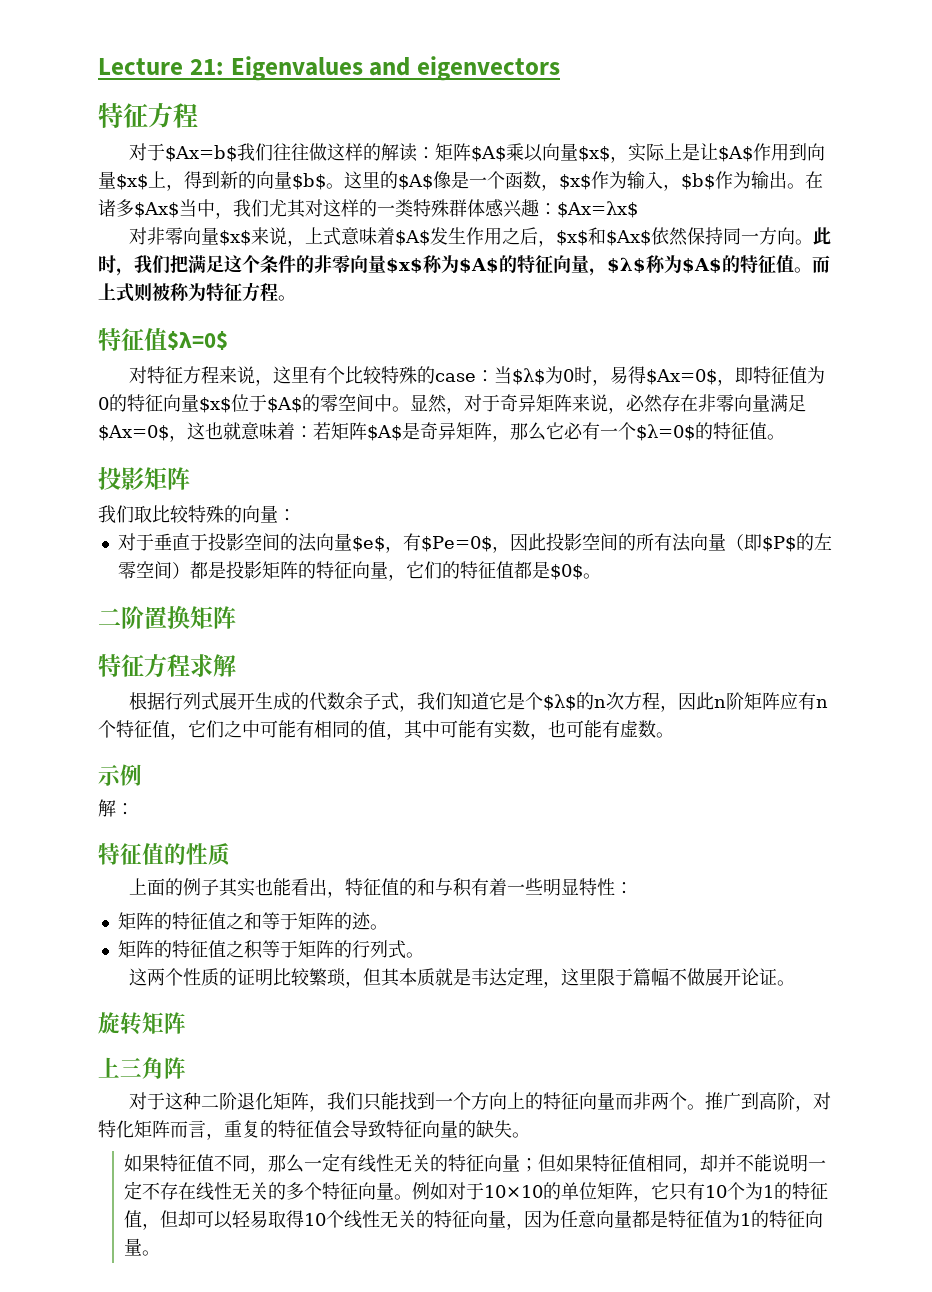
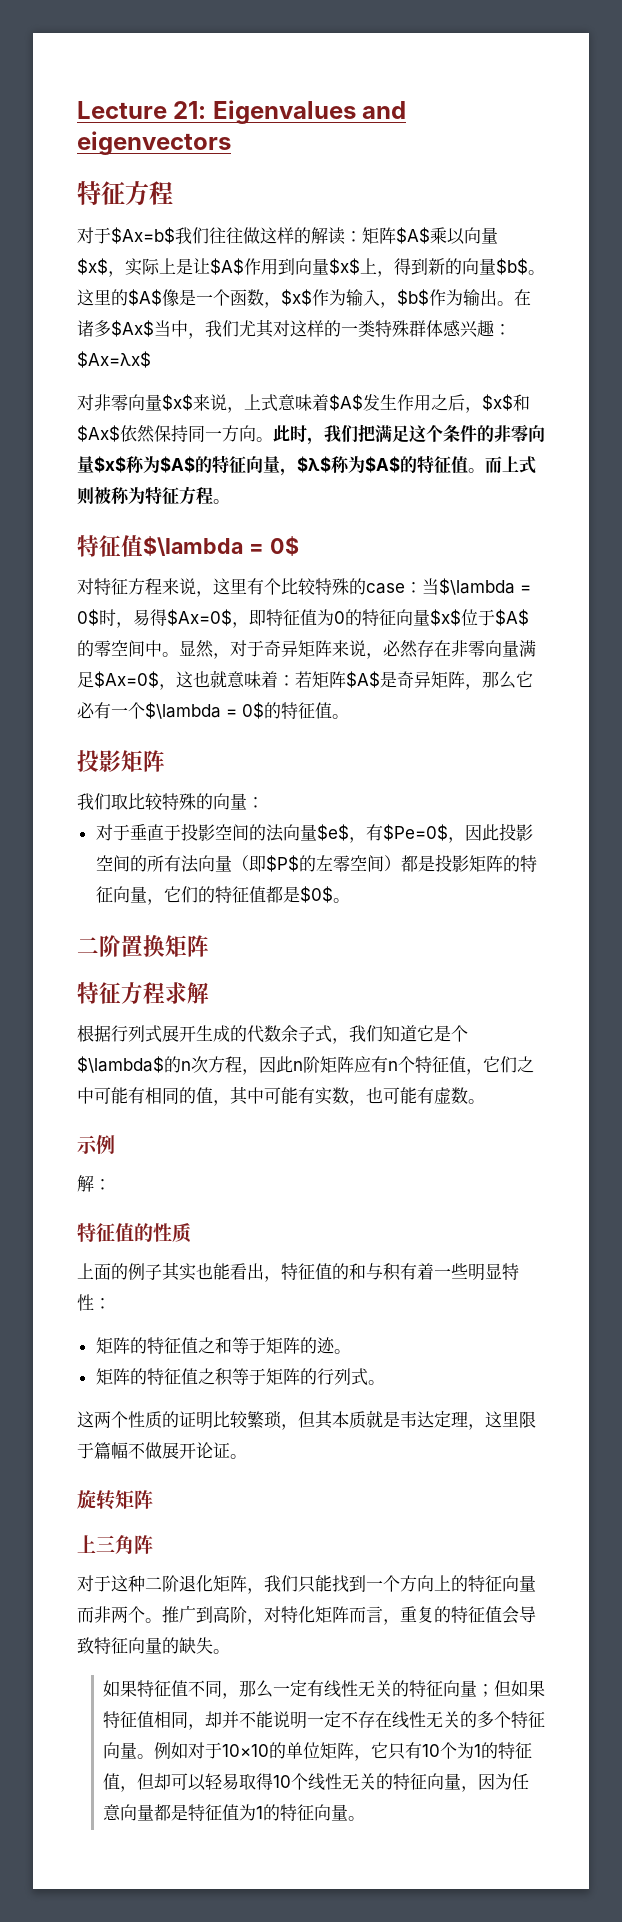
- 特征值$λ=0$
+ 特征值$\lambda = 0$
- 对特征方程来说，这里有个比较特殊的case：当$λ$为0时，易得$Ax=0$，即特征值为0的特征向量$x$位于$A$的零空间中。
+ 对特征方程来说，这里有个比较特殊的case：当$\lambda = 0$时，易得$Ax=0$，即特征值为0的特征向量$x$位于$A$的零空间中。
- 显然，对于奇异矩阵来说，必然存在非零向量满足$Ax=0$，这也就意味着：若矩阵$A$是奇异矩阵，那么它必有一个$λ=0$的特征值。
+ 显然，对于奇异矩阵来说，必然存在非零向量满足$Ax=0$，这也就意味着：若矩阵$A$是奇异矩阵，那么它必有一个$\lambda = 0$的特征值。
- 根据行列式展开生成的代数余子式，我们知道它是个$λ$的n次方程，因此n阶矩阵应有n个特征值，它们之中可能有相同的值，其中可能有实数，也可能有虚数。
+ 根据行列式展开生成的代数余子式，我们知道它是个$\lambda$的n次方程，因此n阶矩阵应有n个特征值，它们之中可能有相同的值，其中可能有实数，也可能有虚数。

